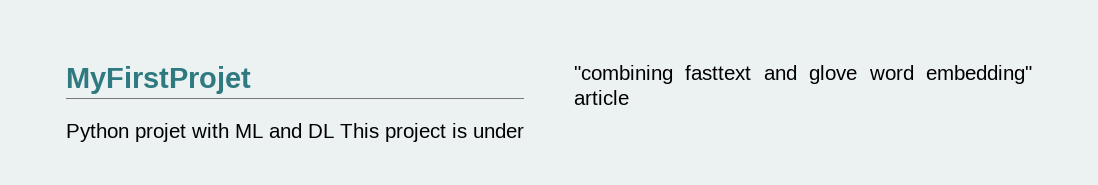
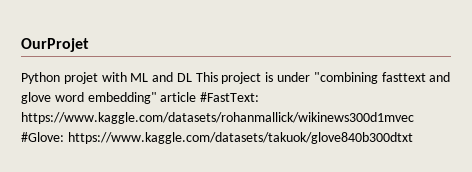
- MyFirstProjet
+ OurProjet
- Python projet with ML and DL This project is under "combining fasttext and glove word embedding" article
+ Python projet with ML and DL This project is under "combining fasttext and glove word embedding" article #FastText: https://www.kaggle.com/datasets/rohanmallick/wikinews300d1mvec #Glove: https://www.kaggle.com/datasets/takuok/glove840b300dtxt

